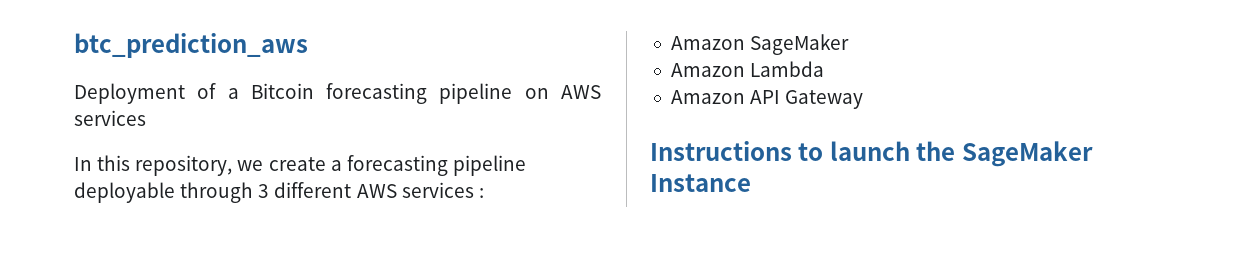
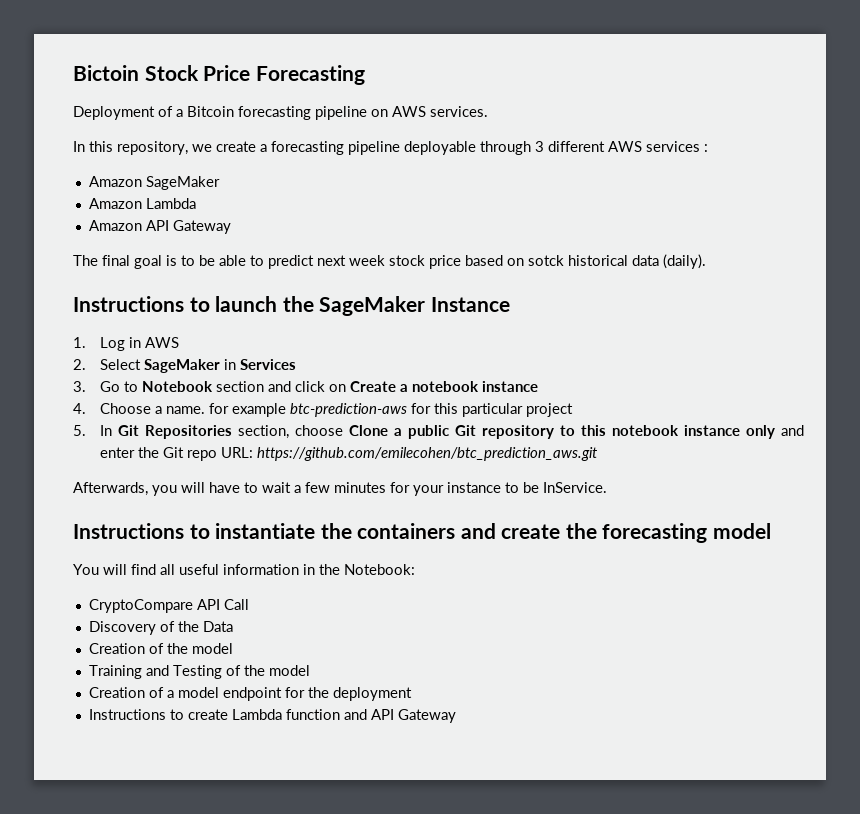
- btc_prediction_aws
+ Bictoin Stock Price Forecasting
- Deployment of a Bitcoin forecasting pipeline on AWS services
+ Deployment of a Bitcoin forecasting pipeline on AWS services.
+ The final goal is to be able to predict next week stock price based on sotck historical data (daily).
+ 1. Log in AWS
+ 2. Select SageMaker in Services
+ 3. Go to Notebook section and click on Create a notebook instance
+ 4. Choose a name. for example btc-prediction-aws for this particular project
+ 5. In Git Repositories section, choose Clone a public Git repository to this notebook instance only and enter the Git repo URL: https://github.com/emilecohen/btc_prediction_aws.git
+ Afterwards, you will have to wait a few minutes for your instance to be InService.
+ Instructions to instantiate the containers and create the forecasting model
+ You will find all useful information in the Notebook:
+ CryptoCompare API Call
+ Discovery of the Data
+ Creation of the model
+ Training and Testing of the model
+ Creation of a model endpoint for the deployment
+ Instructions to create Lambda function and API Gateway

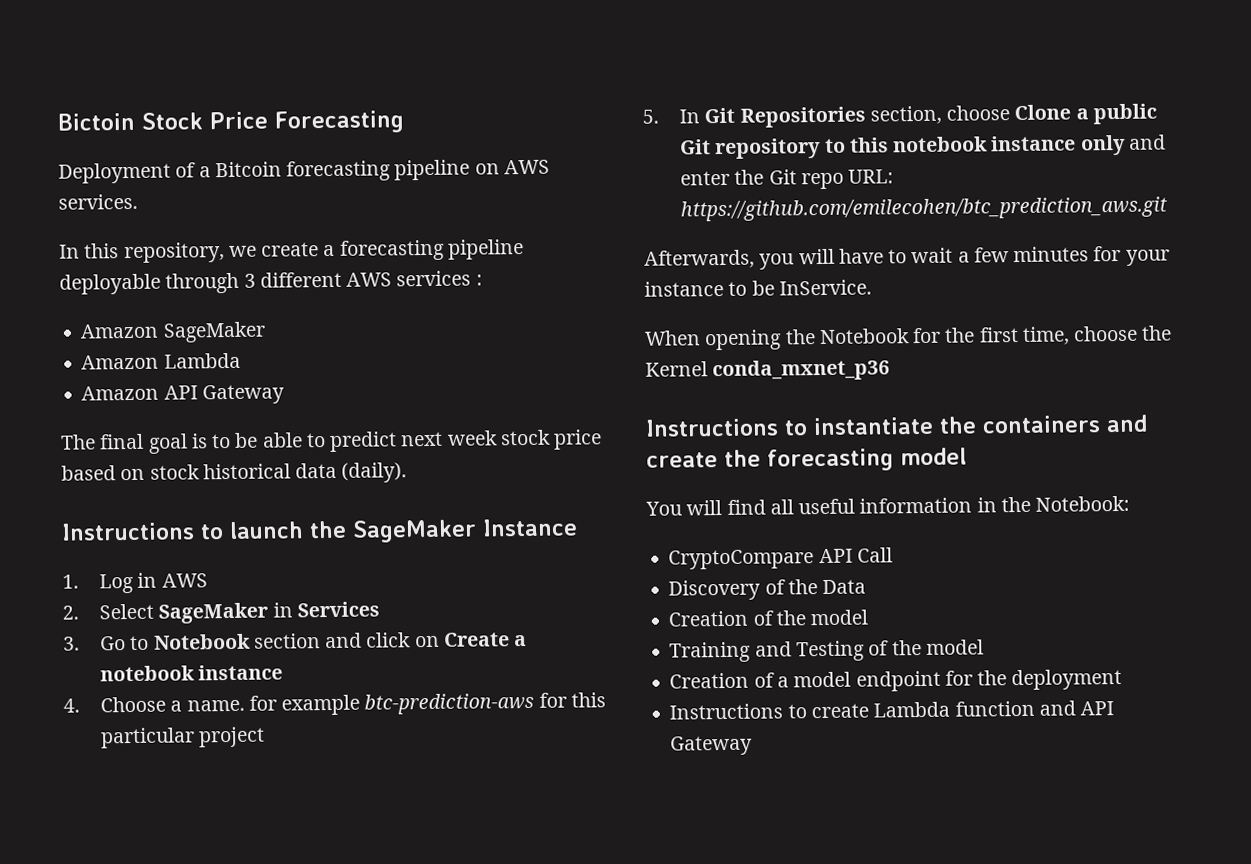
- The final goal is to be able to predict next week stock price based on sotck historical data (daily).
+ The final goal is to be able to predict next week stock price based on stock historical data (daily).
+ When opening the Notebook for the first time, choose the Kernel conda_mxnet_p36

